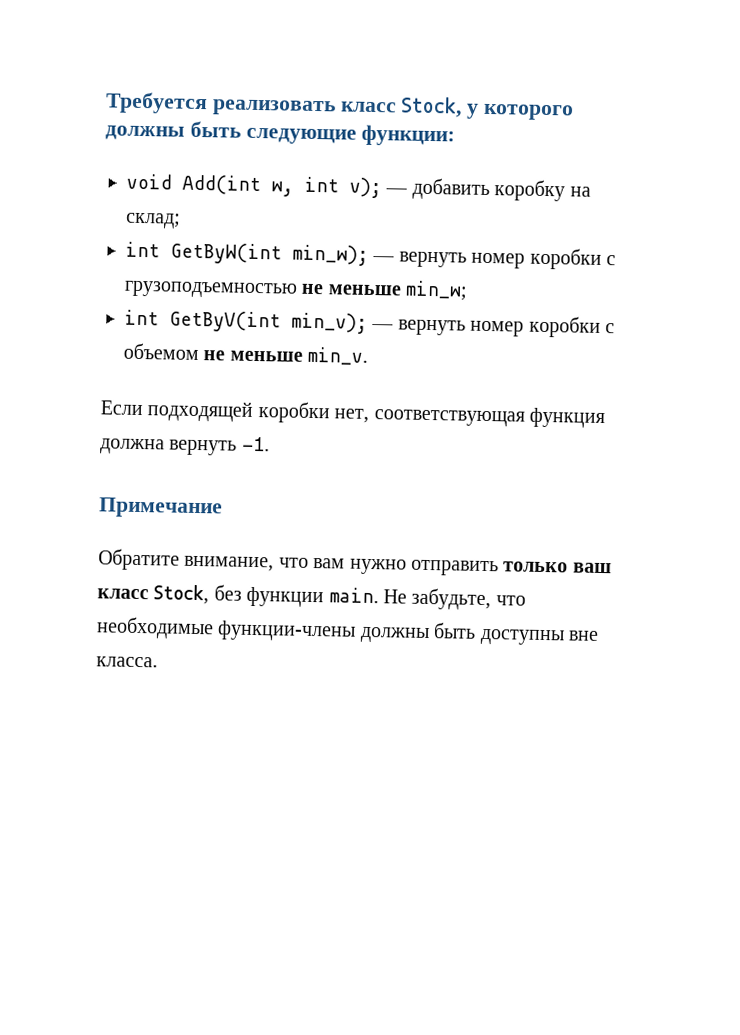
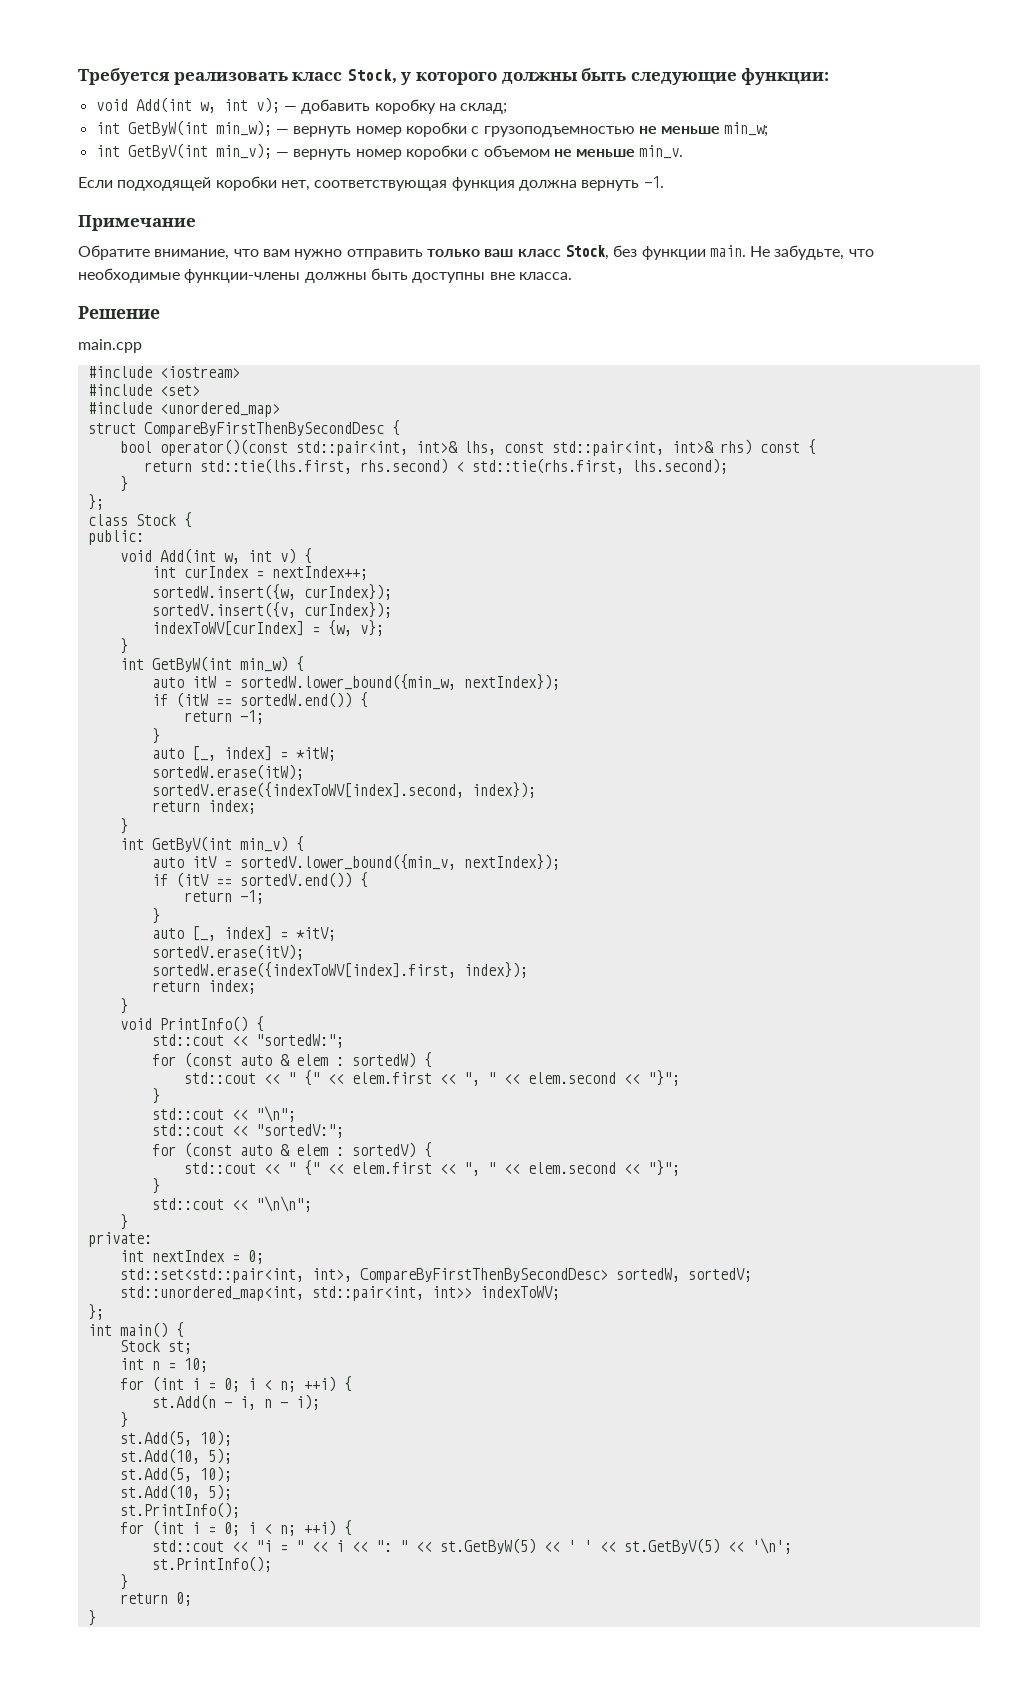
+ Решение
+ main.cpp
+ #include <iostream>
+ #include <set>
+ #include <unordered_map>
+ struct CompareByFirstThenBySecondDesc {
+ bool operator()(const std::pair<int, int>& lhs, const std::pair<int, int>& rhs) const {
+ return std::tie(lhs.first, rhs.second) < std::tie(rhs.first, lhs.second);
+ }
+ };
+ class Stock {
+ public:
+ void Add(int w, int v) {
+ int curIndex = nextIndex++;
+ sortedW.insert({w, curIndex});
+ sortedV.insert({v, curIndex});
+ indexToWV[curIndex] = {w, v};
+ }
+ int GetByW(int min_w) {
+ auto itW = sortedW.lower_bound({min_w, nextIndex});
+ if (itW == sortedW.end()) {
+ return -1;
+ }
+ auto [_, index] = *itW;
+ sortedW.erase(itW);
+ sortedV.erase({indexToWV[index].second, index});
+ return index;
+ }
+ int GetByV(int min_v) {
+ auto itV = sortedV.lower_bound({min_v, nextIndex});
+ if (itV == sortedV.end()) {
+ return -1;
+ }
+ auto [_, index] = *itV;
+ sortedV.erase(itV);
+ sortedW.erase({indexToWV[index].first, index});
+ return index;
+ }
+ void PrintInfo() {
+ std::cout << "sortedW:";
+ for (const auto & elem : sortedW) {
+ std::cout << " {" << elem.first << ", " << elem.second << "}";
+ }
+ std::cout << "\n";
+ std::cout << "sortedV:";
+ for (const auto & elem : sortedV) {
+ std::cout << " {" << elem.first << ", " << elem.second << "}";
+ }
+ std::cout << "\n\n";
+ }
+ private:
+ int nextIndex = 0;
+ std::set<std::pair<int, int>, CompareByFirstThenBySecondDesc> sortedW, sortedV;
+ std::unordered_map<int, std::pair<int, int>> indexToWV;
+ };
+ int main() {
+ Stock st;
+ int n = 10;
+ for (int i = 0; i < n; ++i) {
+ st.Add(n - i, n - i);
+ }
+ st.Add(5, 10);
+ st.Add(10, 5);
+ st.Add(5, 10);
+ st.Add(10, 5);
+ st.PrintInfo();
+ for (int i = 0; i < n; ++i) {
+ std::cout << "i = " << i << ": " << st.GetByW(5) << ' ' << st.GetByV(5) << '\n';
+ st.PrintInfo();
+ }
+ return 0;
+ }

